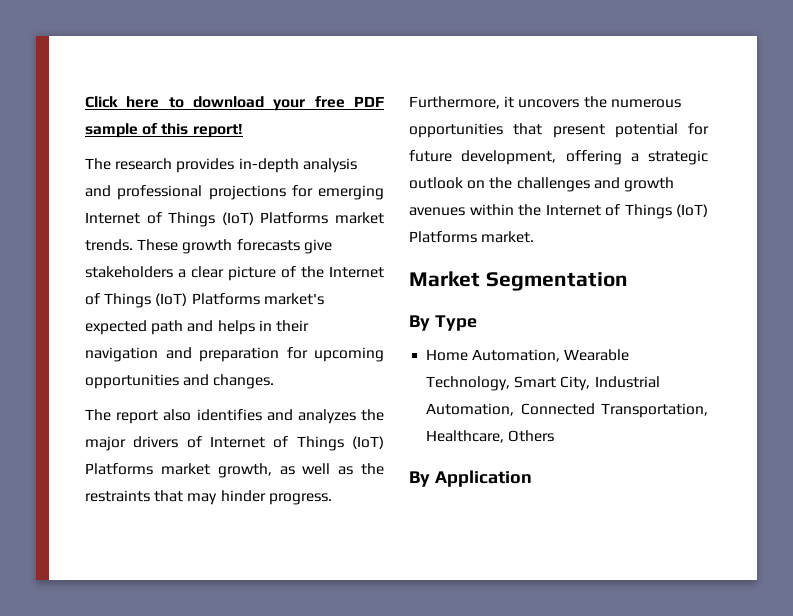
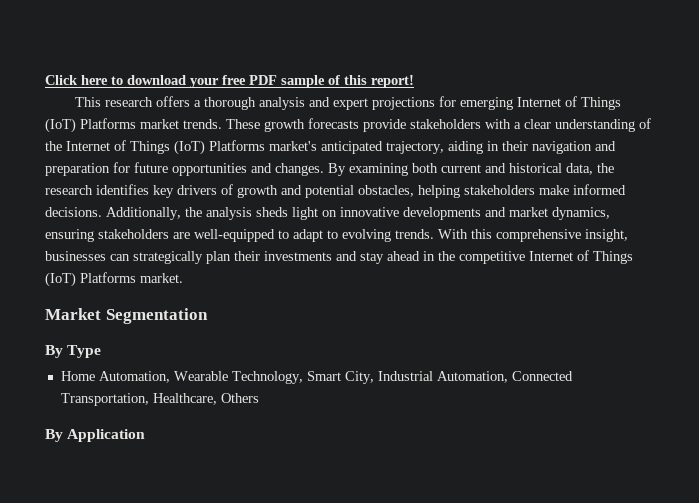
- The research provides in-depth analysis and professional projections for emerging Internet of Things (IoT) Platforms market trends.
+ This research offers a thorough analysis and expert projections for emerging Internet of Things (IoT) Platforms market trends.
- These growth forecasts give stakeholders a clear picture of the Internet of Things (IoT) Platforms market's expected path and helps in their navigation and preparation for upcoming opportunities and changes.
- The report also identifies and analyzes the major drivers of Internet of Things (IoT) Platforms market growth, as well as the restraints that may hinder progress. Furthermore, it uncovers the numerous opportunities that present potential for future development, offering a strategic outlook on the challenges and growth avenues within the Internet of Things (IoT) Platforms market.
+ These growth forecasts provide stakeholders with a clear understanding of the Internet of Things (IoT) Platforms market's anticipated trajectory, aiding in their navigation and preparation for future opportunities and changes. By examining both current and historical data, the research identifies key drivers of growth and potential obstacles, helping stakeholders make informed decisions. Additionally, the analysis sheds light on innovative developments and market dynamics, ensuring stakeholders are well-equipped to adapt to evolving trends. With this comprehensive insight, businesses can strategically plan their investments and stay ahead in the competitive Internet of Things (IoT) Platforms market.

